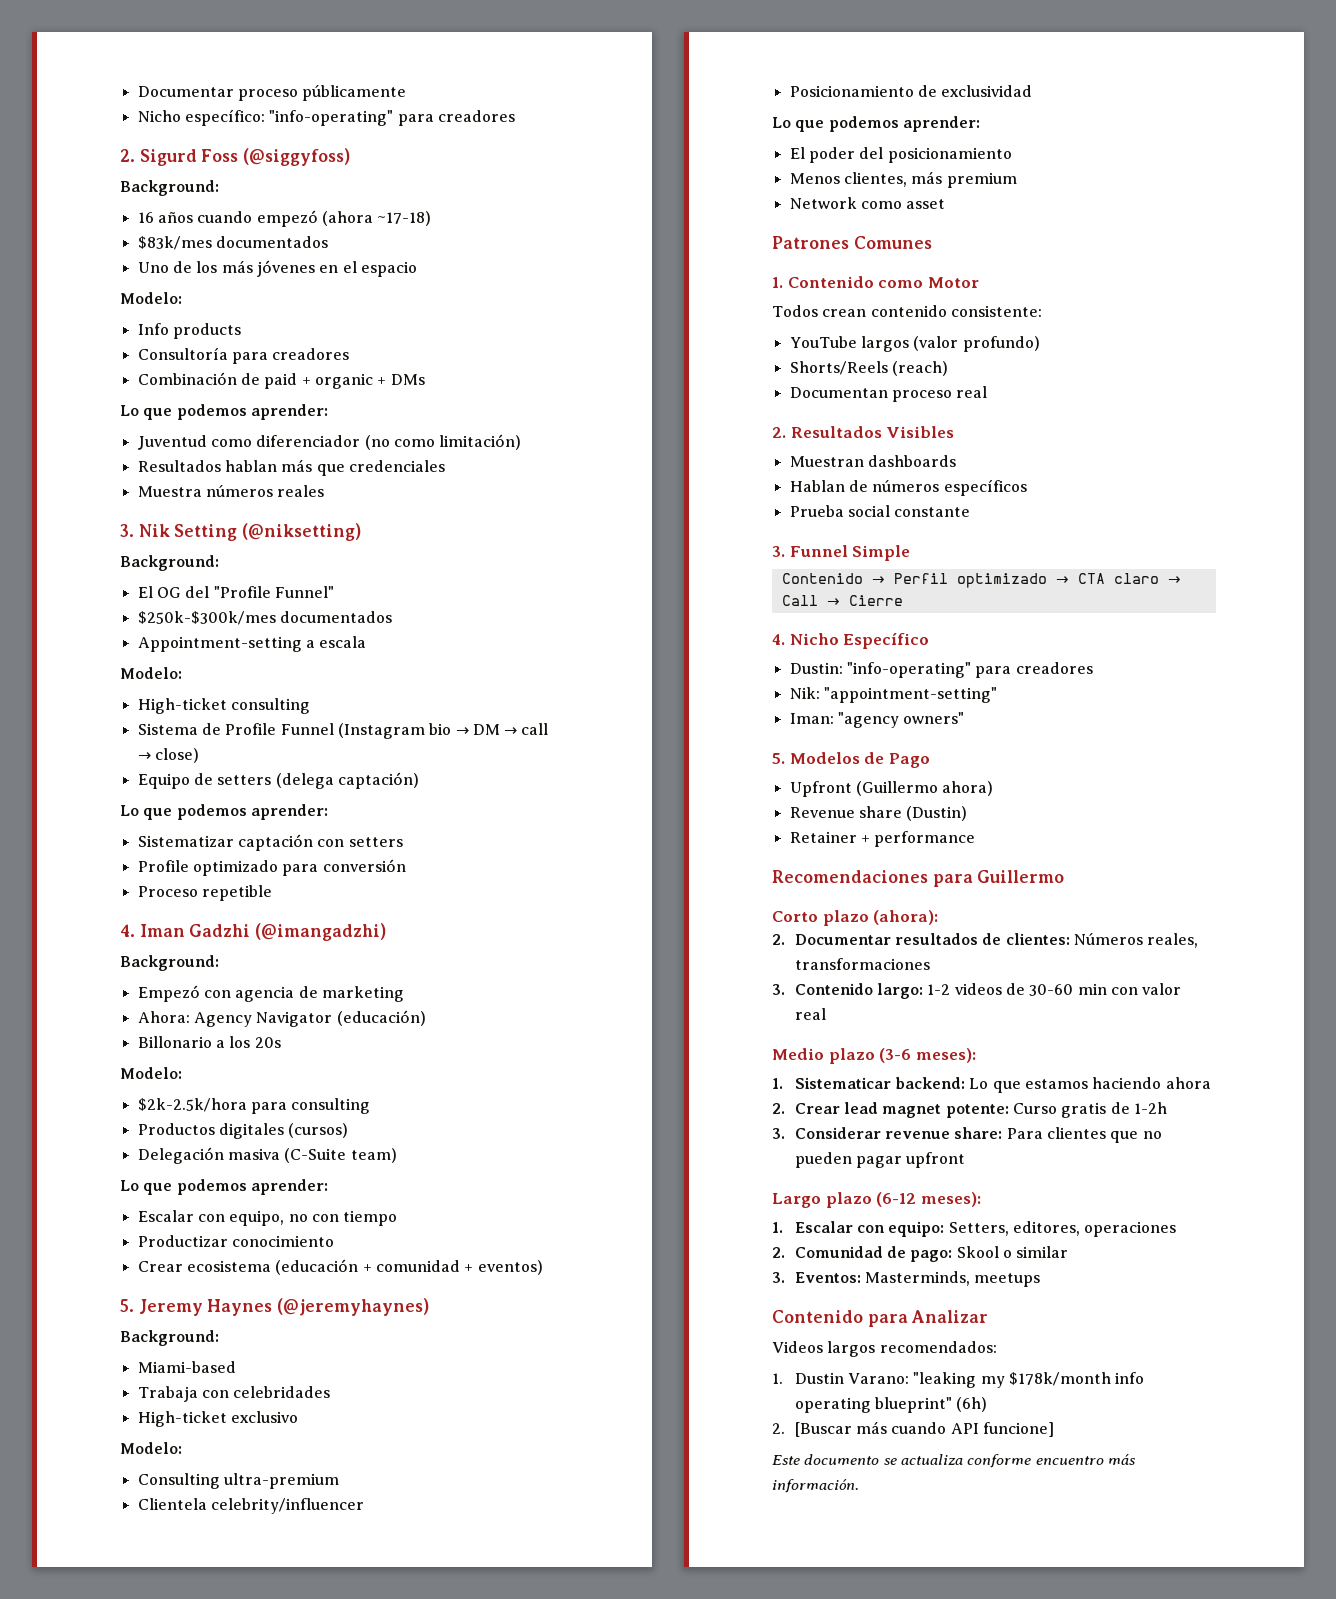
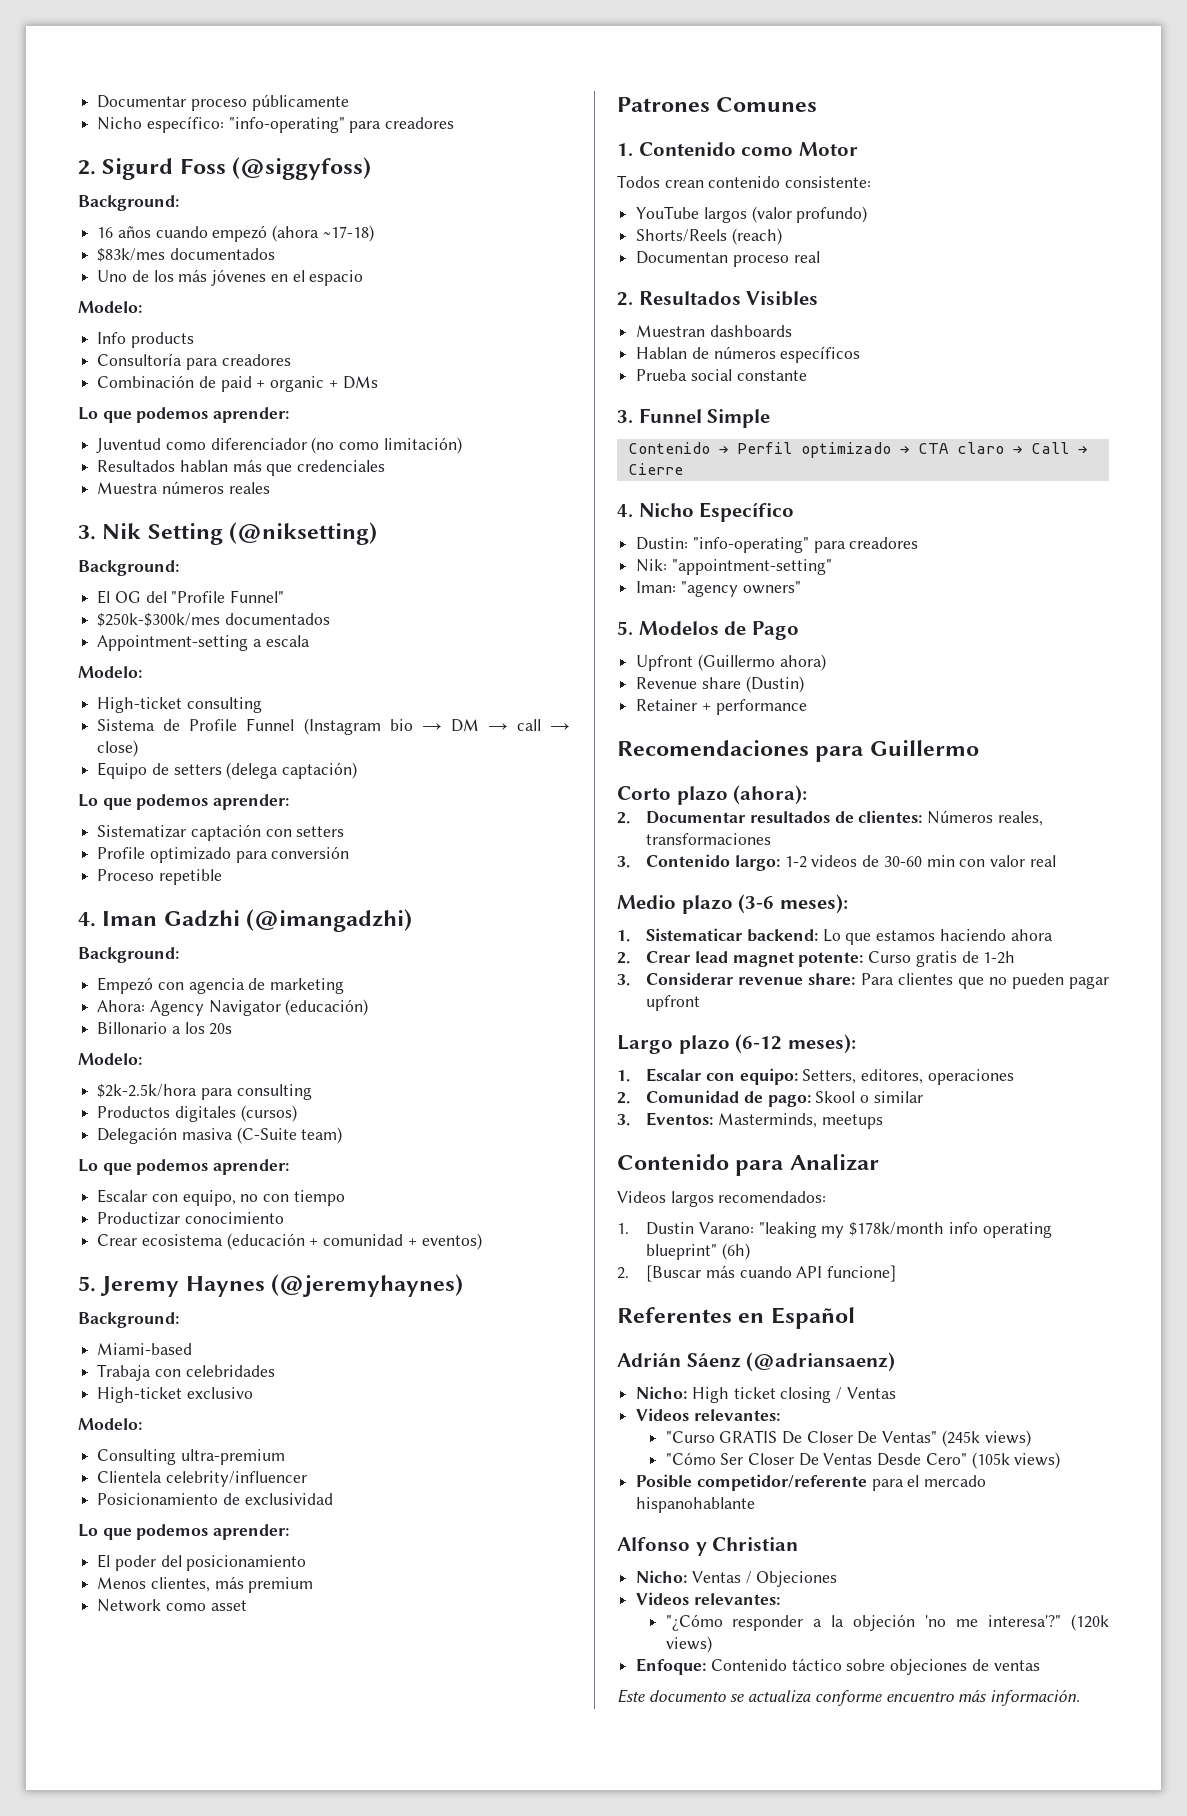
+ Referentes en Español
+ Adrián Sáenz (@adriansaenz)
+ Nicho: High ticket closing / Ventas
+ Videos relevantes:
+ "Curso GRATIS De Closer De Ventas" (245k views)
+ "Cómo Ser Closer De Ventas Desde Cero" (105k views)
+ Posible competidor/referente para el mercado hispanohablante
+ Alfonso y Christian
+ Nicho: Ventas / Objeciones
+ Videos relevantes:
+ "¿Cómo responder a la objeción 'no me interesa'?" (120k views)
+ Enfoque: Contenido táctico sobre objeciones de ventas

